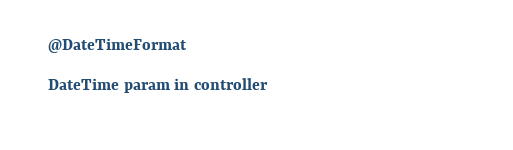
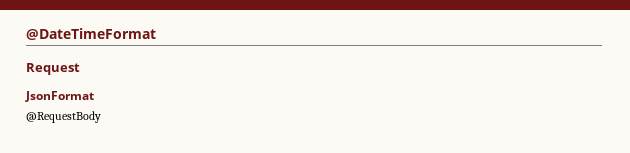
- DateTime param in controller
+ Request
+ JsonFormat
+ @RequestBody

